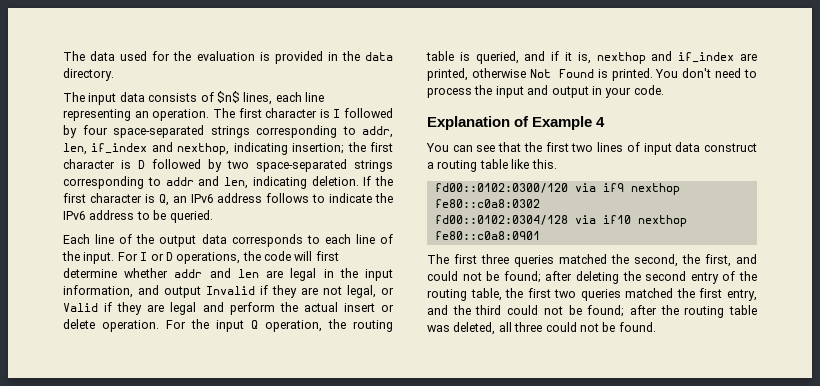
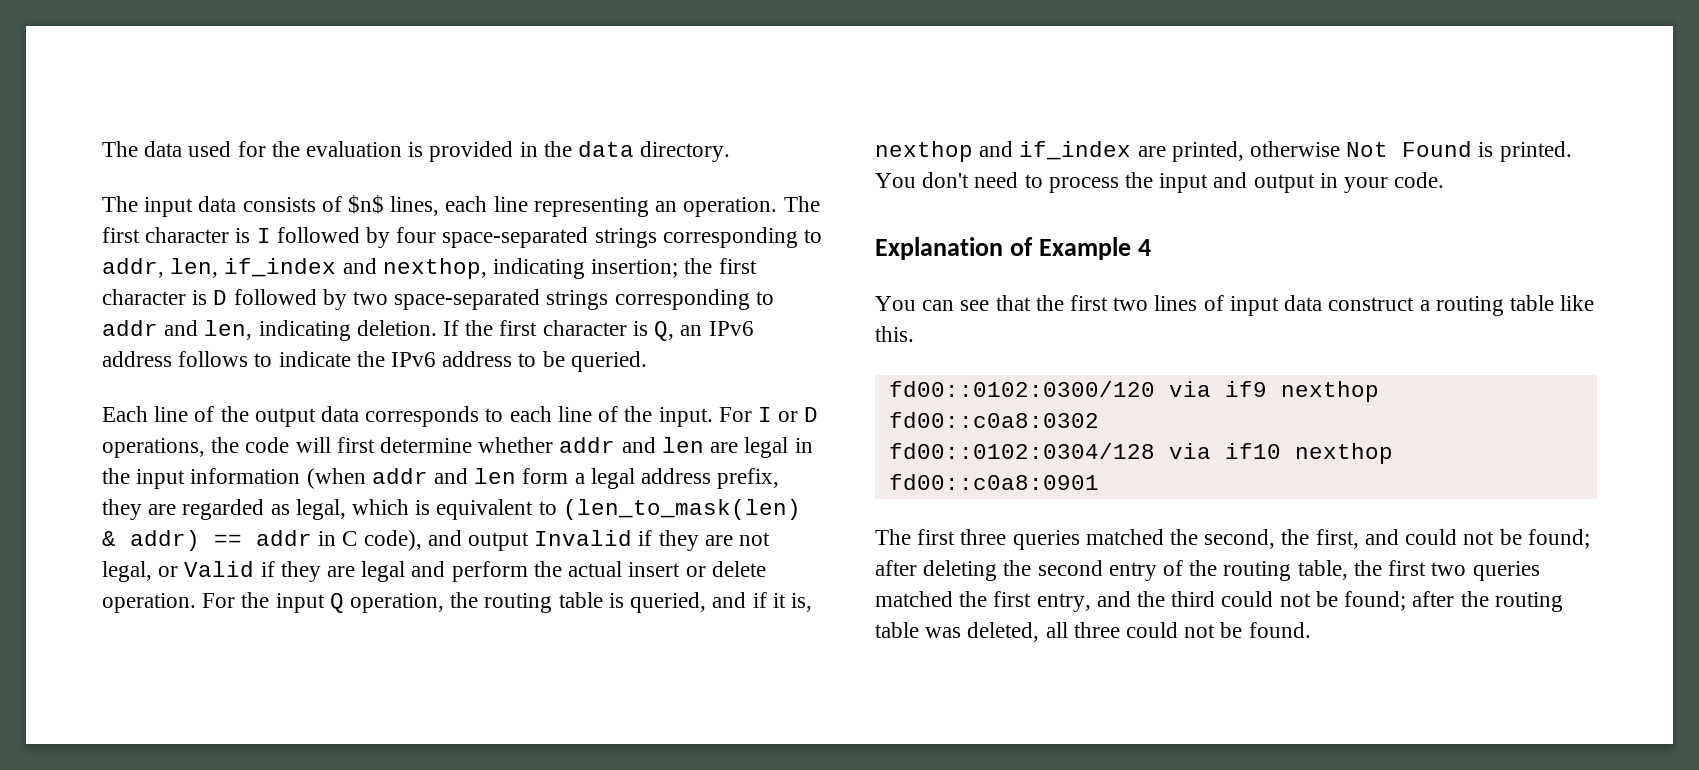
- For I or D operations, the code will first determine whether addr and len are legal in the input information, and output Invalid if they are not legal, or Valid if they are legal and perform the actual insert or delete operation.
+ For I or D operations, the code will first determine whether addr and len are legal in the input information (when addr and len form a legal address prefix, they are regarded as legal, which is equivalent to (len_to_mask(len) & addr) == addr in C code), and output Invalid if they are not legal, or Valid if they are legal and perform the actual insert or delete operation.
- fd00::0102:0300/120 via if9 nexthop fe80::c0a8:0302
+ fd00::0102:0300/120 via if9 nexthop fd00::c0a8:0302
- fd00::0102:0304/128 via if10 nexthop fe80::c0a8:0901
+ fd00::0102:0304/128 via if10 nexthop fd00::c0a8:0901

